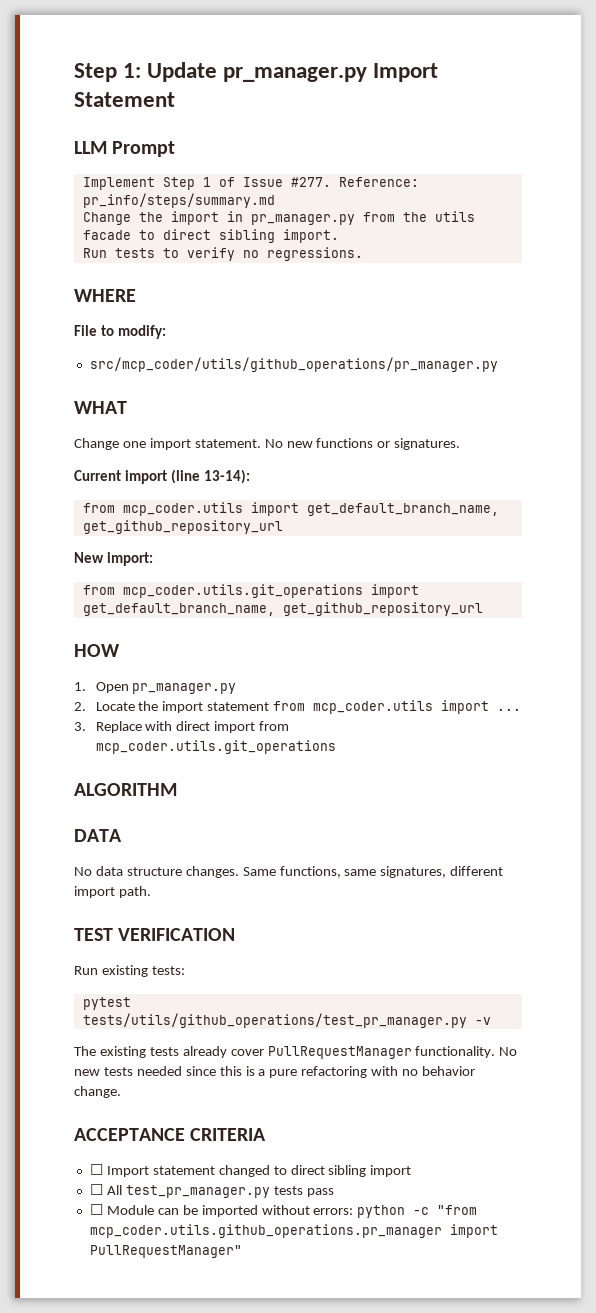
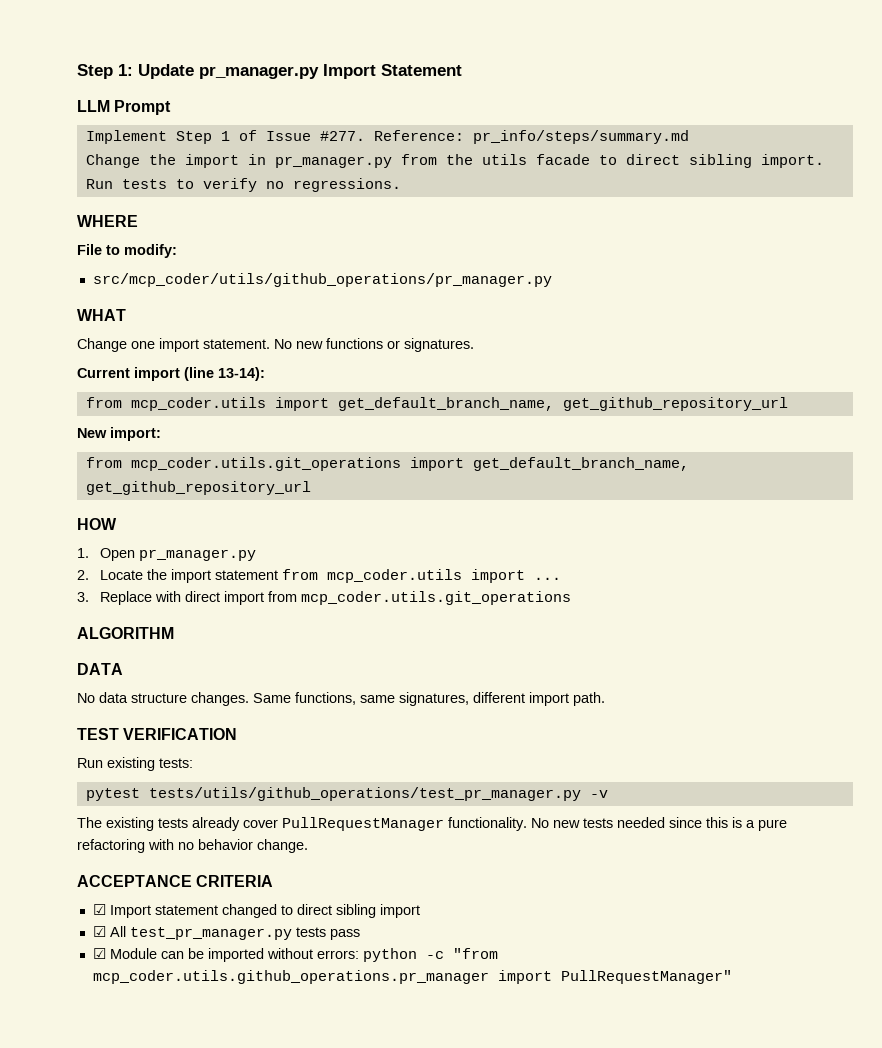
- ☐ Import statement changed to direct sibling import
+ ☑ Import statement changed to direct sibling import
- ☐ All test_pr_manager.py tests pass
+ ☑ All test_pr_manager.py tests pass
- ☐ Module can be imported without errors: python -c "from mcp_coder.utils.github_operations.pr_manager import PullRequestManager"
+ ☑ Module can be imported without errors: python -c "from mcp_coder.utils.github_operations.pr_manager import PullRequestManager"

